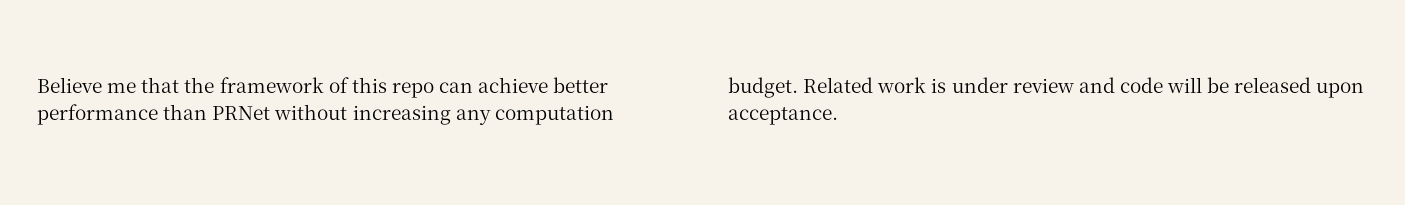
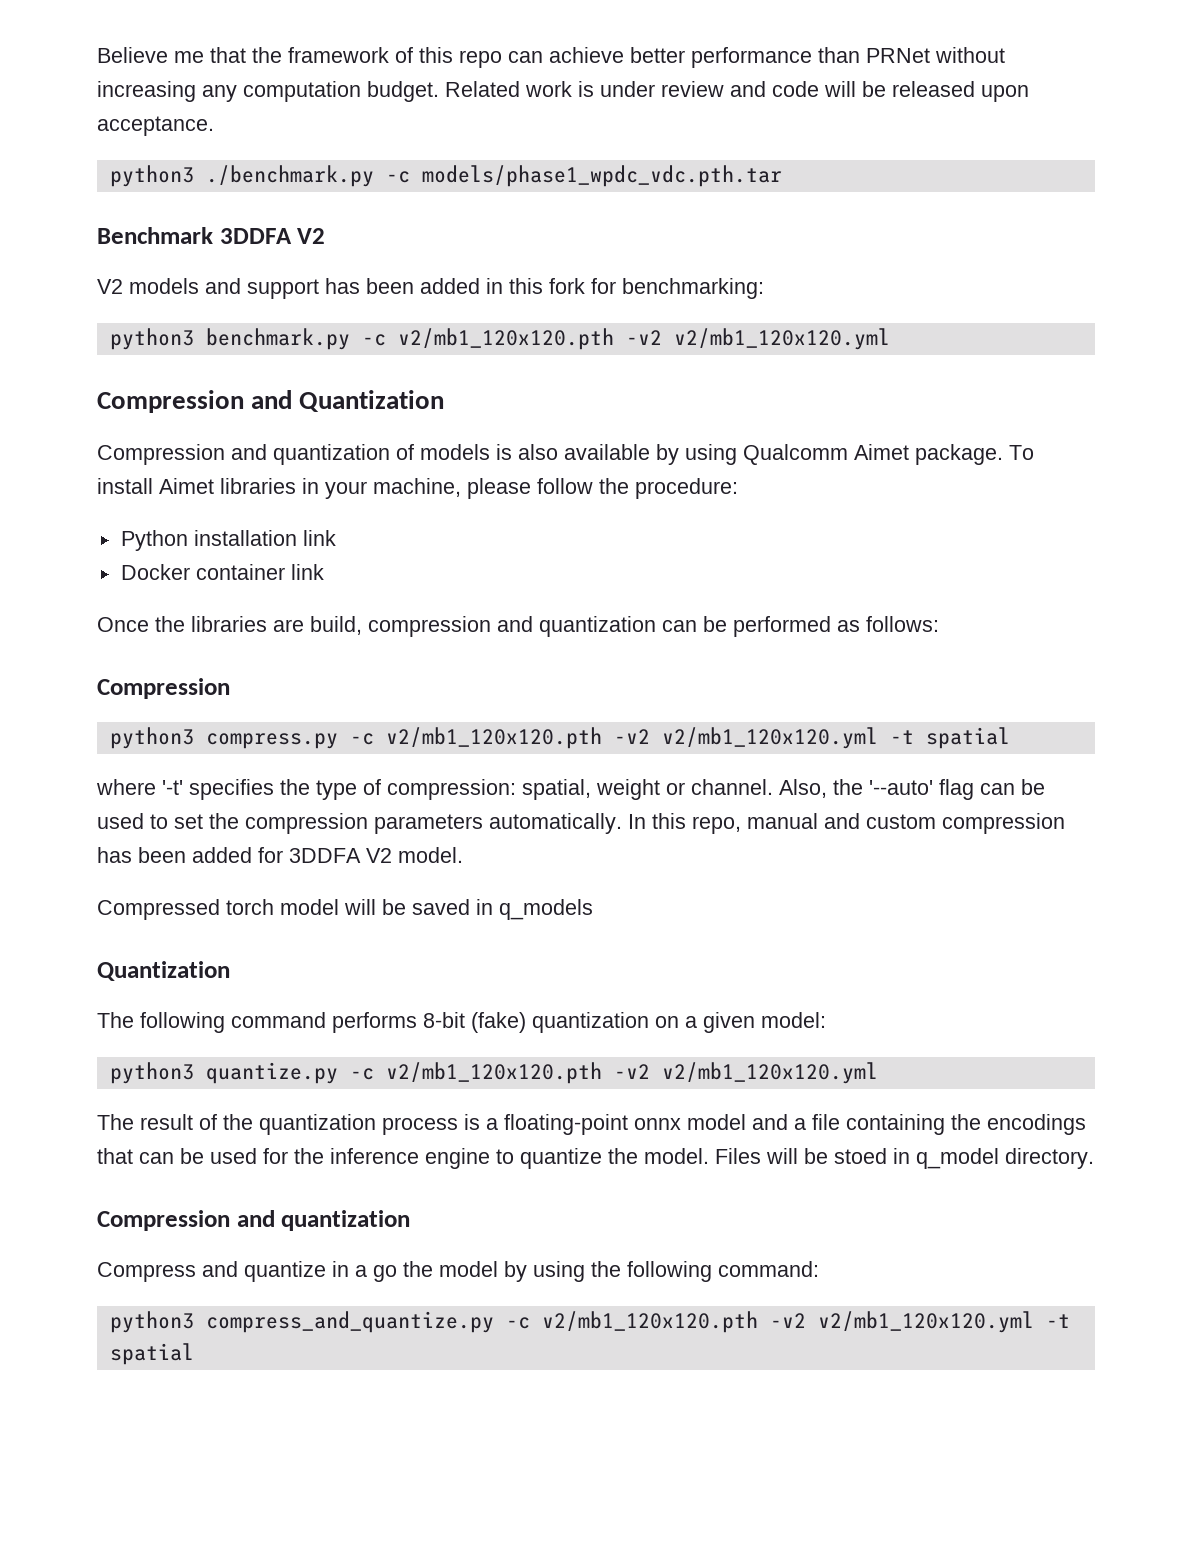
+ python3 ./benchmark.py -c models/phase1_wpdc_vdc.pth.tar
+ Benchmark 3DDFA V2
+ V2 models and support has been added in this fork for benchmarking:
+ python3 benchmark.py -c v2/mb1_120x120.pth -v2 v2/mb1_120x120.yml
+ Compression and Quantization
+ Compression and quantization of models is also available by using Qualcomm Aimet package. To install Aimet libraries in your machine, please follow the procedure:
+ Python installation link
+ Docker container link
+ Once the libraries are build, compression and quantization can be performed as follows:
+ Compression
+ python3 compress.py -c v2/mb1_120x120.pth -v2 v2/mb1_120x120.yml -t spatial
+ where '-t' specifies the type of compression: spatial, weight or channel. Also, the '--auto' flag can be used to set the compression parameters automatically. In this repo, manual and custom compression has been added for 3DDFA V2 model.
+ Compressed torch model will be saved in q_models
+ Quantization
+ The following command performs 8-bit (fake) quantization on a given model:
+ python3 quantize.py -c v2/mb1_120x120.pth -v2 v2/mb1_120x120.yml
+ The result of the quantization process is a floating-point onnx model and a file containing the encodings that can be used for the inference engine to quantize the model. Files will be stoed in q_model directory.
+ Compression and quantization
+ Compress and quantize in a go the model by using the following command:
+ python3 compress_and_quantize.py -c v2/mb1_120x120.pth -v2 v2/mb1_120x120.yml -t spatial

